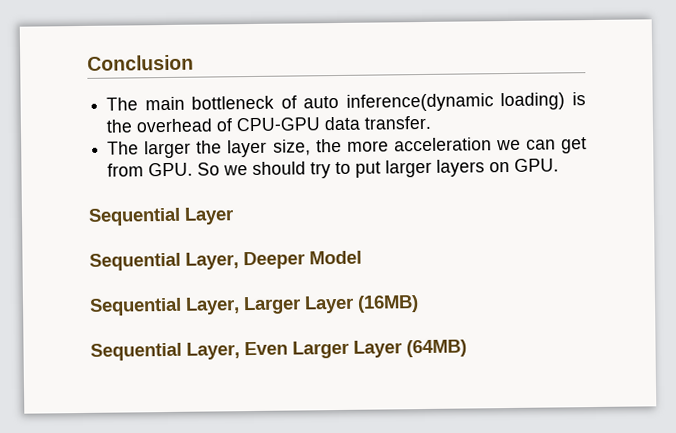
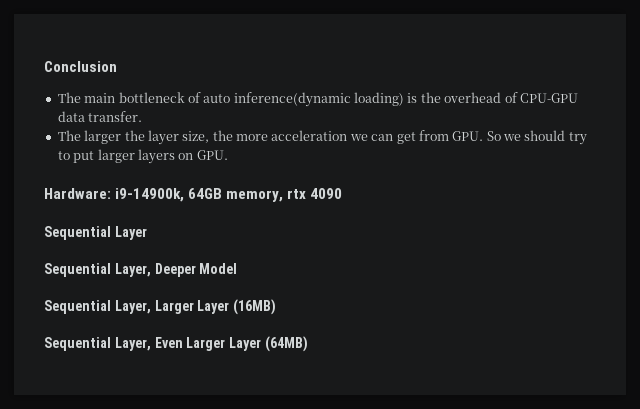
+ Hardware: i9-14900k, 64GB memory, rtx 4090

